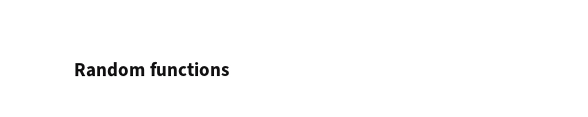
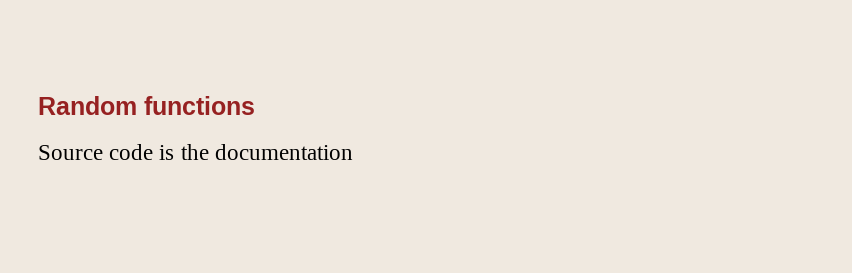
+ Source code is the documentation

